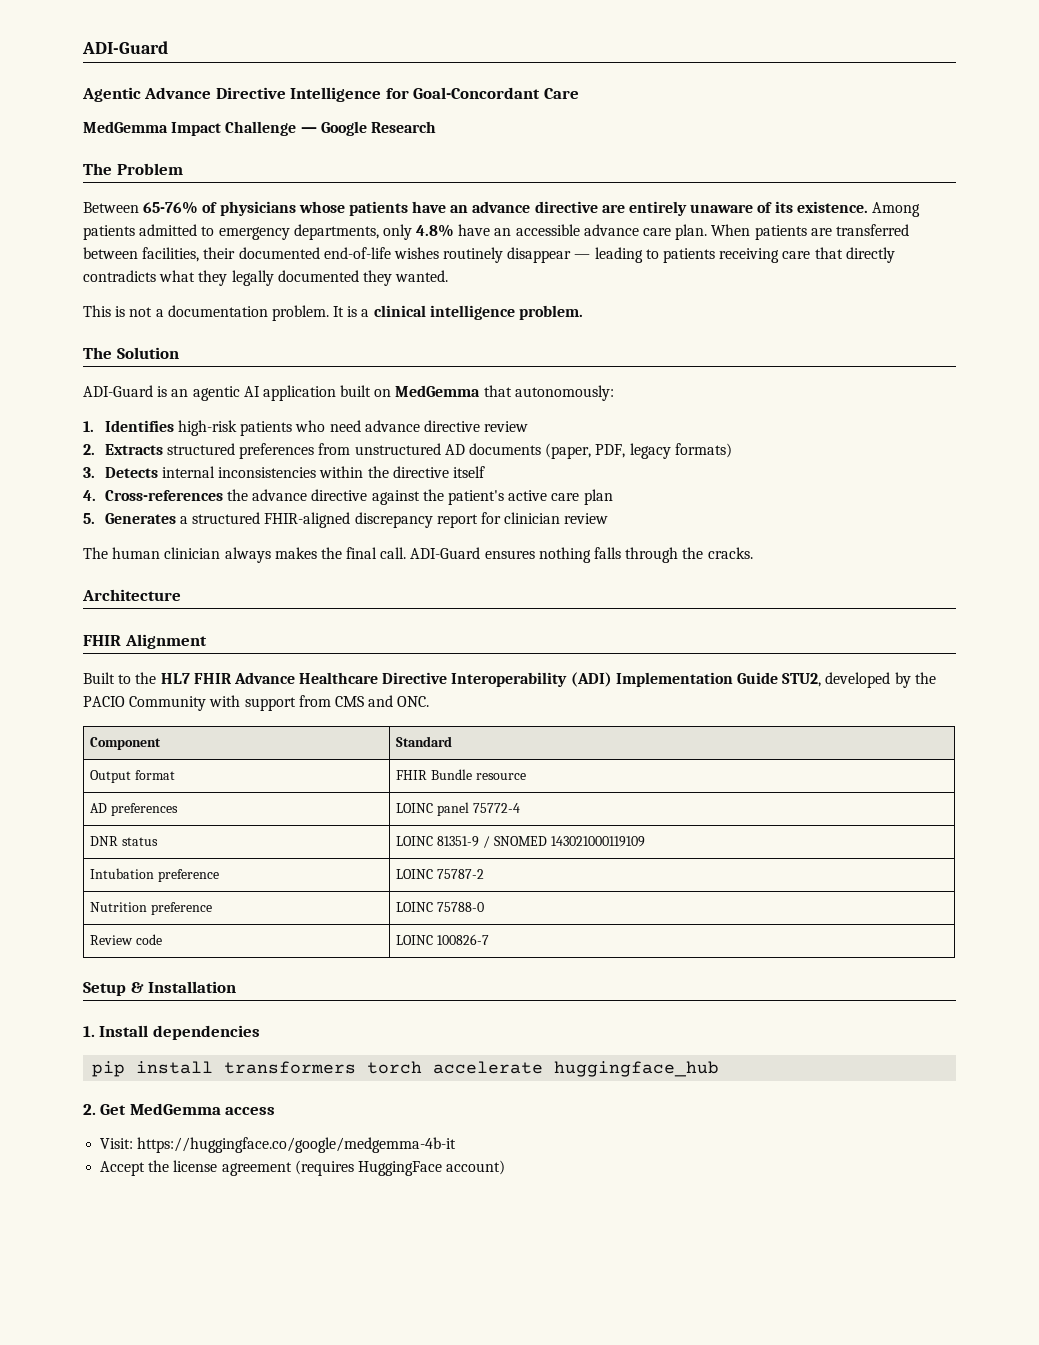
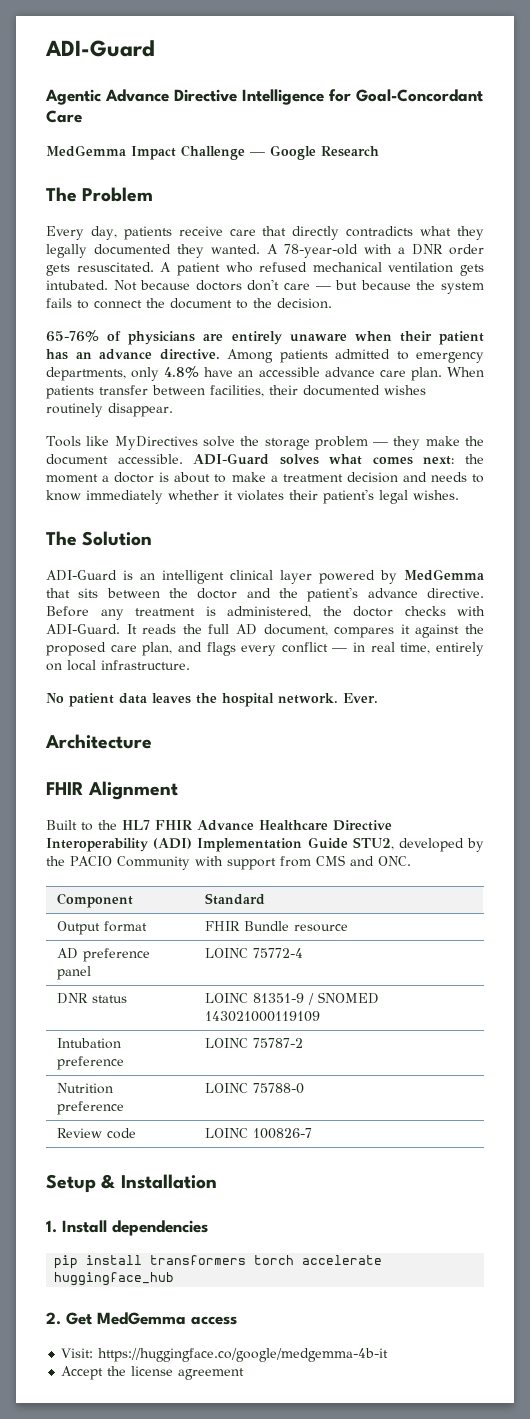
- Between 65-76% of physicians whose patients have an advance directive are entirely unaware of its existence.
+ Every day, patients receive care that directly contradicts what they legally documented they wanted. A 78-year-old with a DNR order gets resuscitated. A patient who refused mechanical ventilation gets intubated. Not because doctors don't care — but because the system fails to connect the document to the decision.
+ 65-76% of physicians are entirely unaware when their patient has an advance directive.
- When patients are transferred between facilities, their documented end-of-life wishes routinely disappear — leading to patients receiving care that directly contradicts what they legally documented they wanted.
- This is not a documentation problem. It is a clinical intelligence problem.
+ When patients transfer between facilities, their documented wishes routinely disappear.
+ Tools like MyDirectives solve the storage problem — they make the document accessible. ADI-Guard solves what comes next: the moment a doctor is about to make a treatment decision and needs to know immediately whether it violates their patient's legal wishes.
- ADI-Guard is an agentic AI application built on MedGemma that autonomously:
- 1. Identifies high-risk patients who need advance directive review
- 2. Extracts structured preferences from unstructured AD documents (paper, PDF, legacy formats)
- 3. Detects internal inconsistencies within the directive itself
- 4. Cross-references the advance directive against the patient's active care plan
- 5. Generates a structured FHIR-aligned discrepancy report for clinician review
- The human clinician always makes the final call. ADI-Guard ensures nothing falls through the cracks.
+ ADI-Guard is an intelligent clinical layer powered by MedGemma that sits between the doctor and the patient's advance directive. Before any treatment is administered, the doctor checks with ADI-Guard. It reads the full AD document, compares it against the proposed care plan, and flags every conflict — in real time, entirely on local infrastructure.
+ No patient data leaves the hospital network. Ever.
- AD preferences | LOINC panel 75772-4
+ AD preference panel | LOINC 75772-4
- Accept the license agreement (requires HuggingFace account)
+ Accept the license agreement

